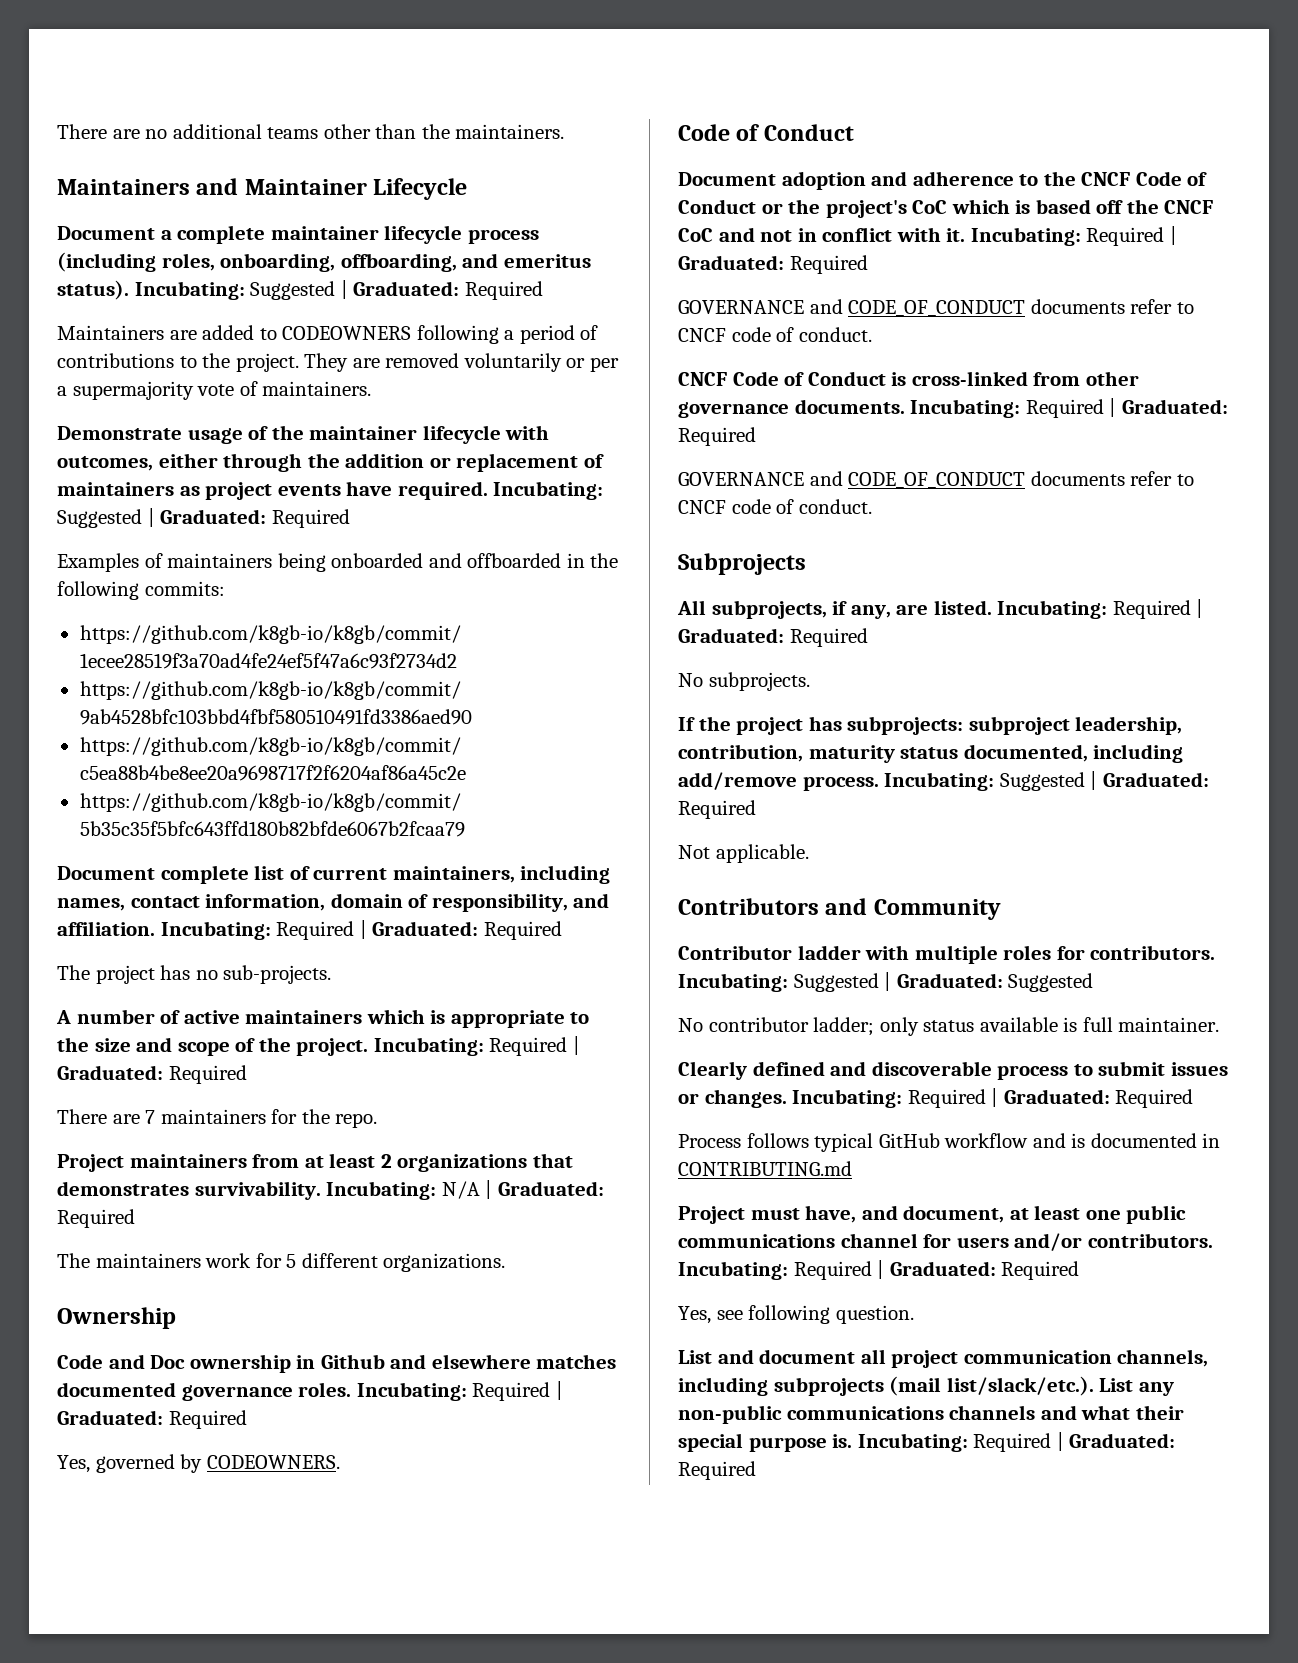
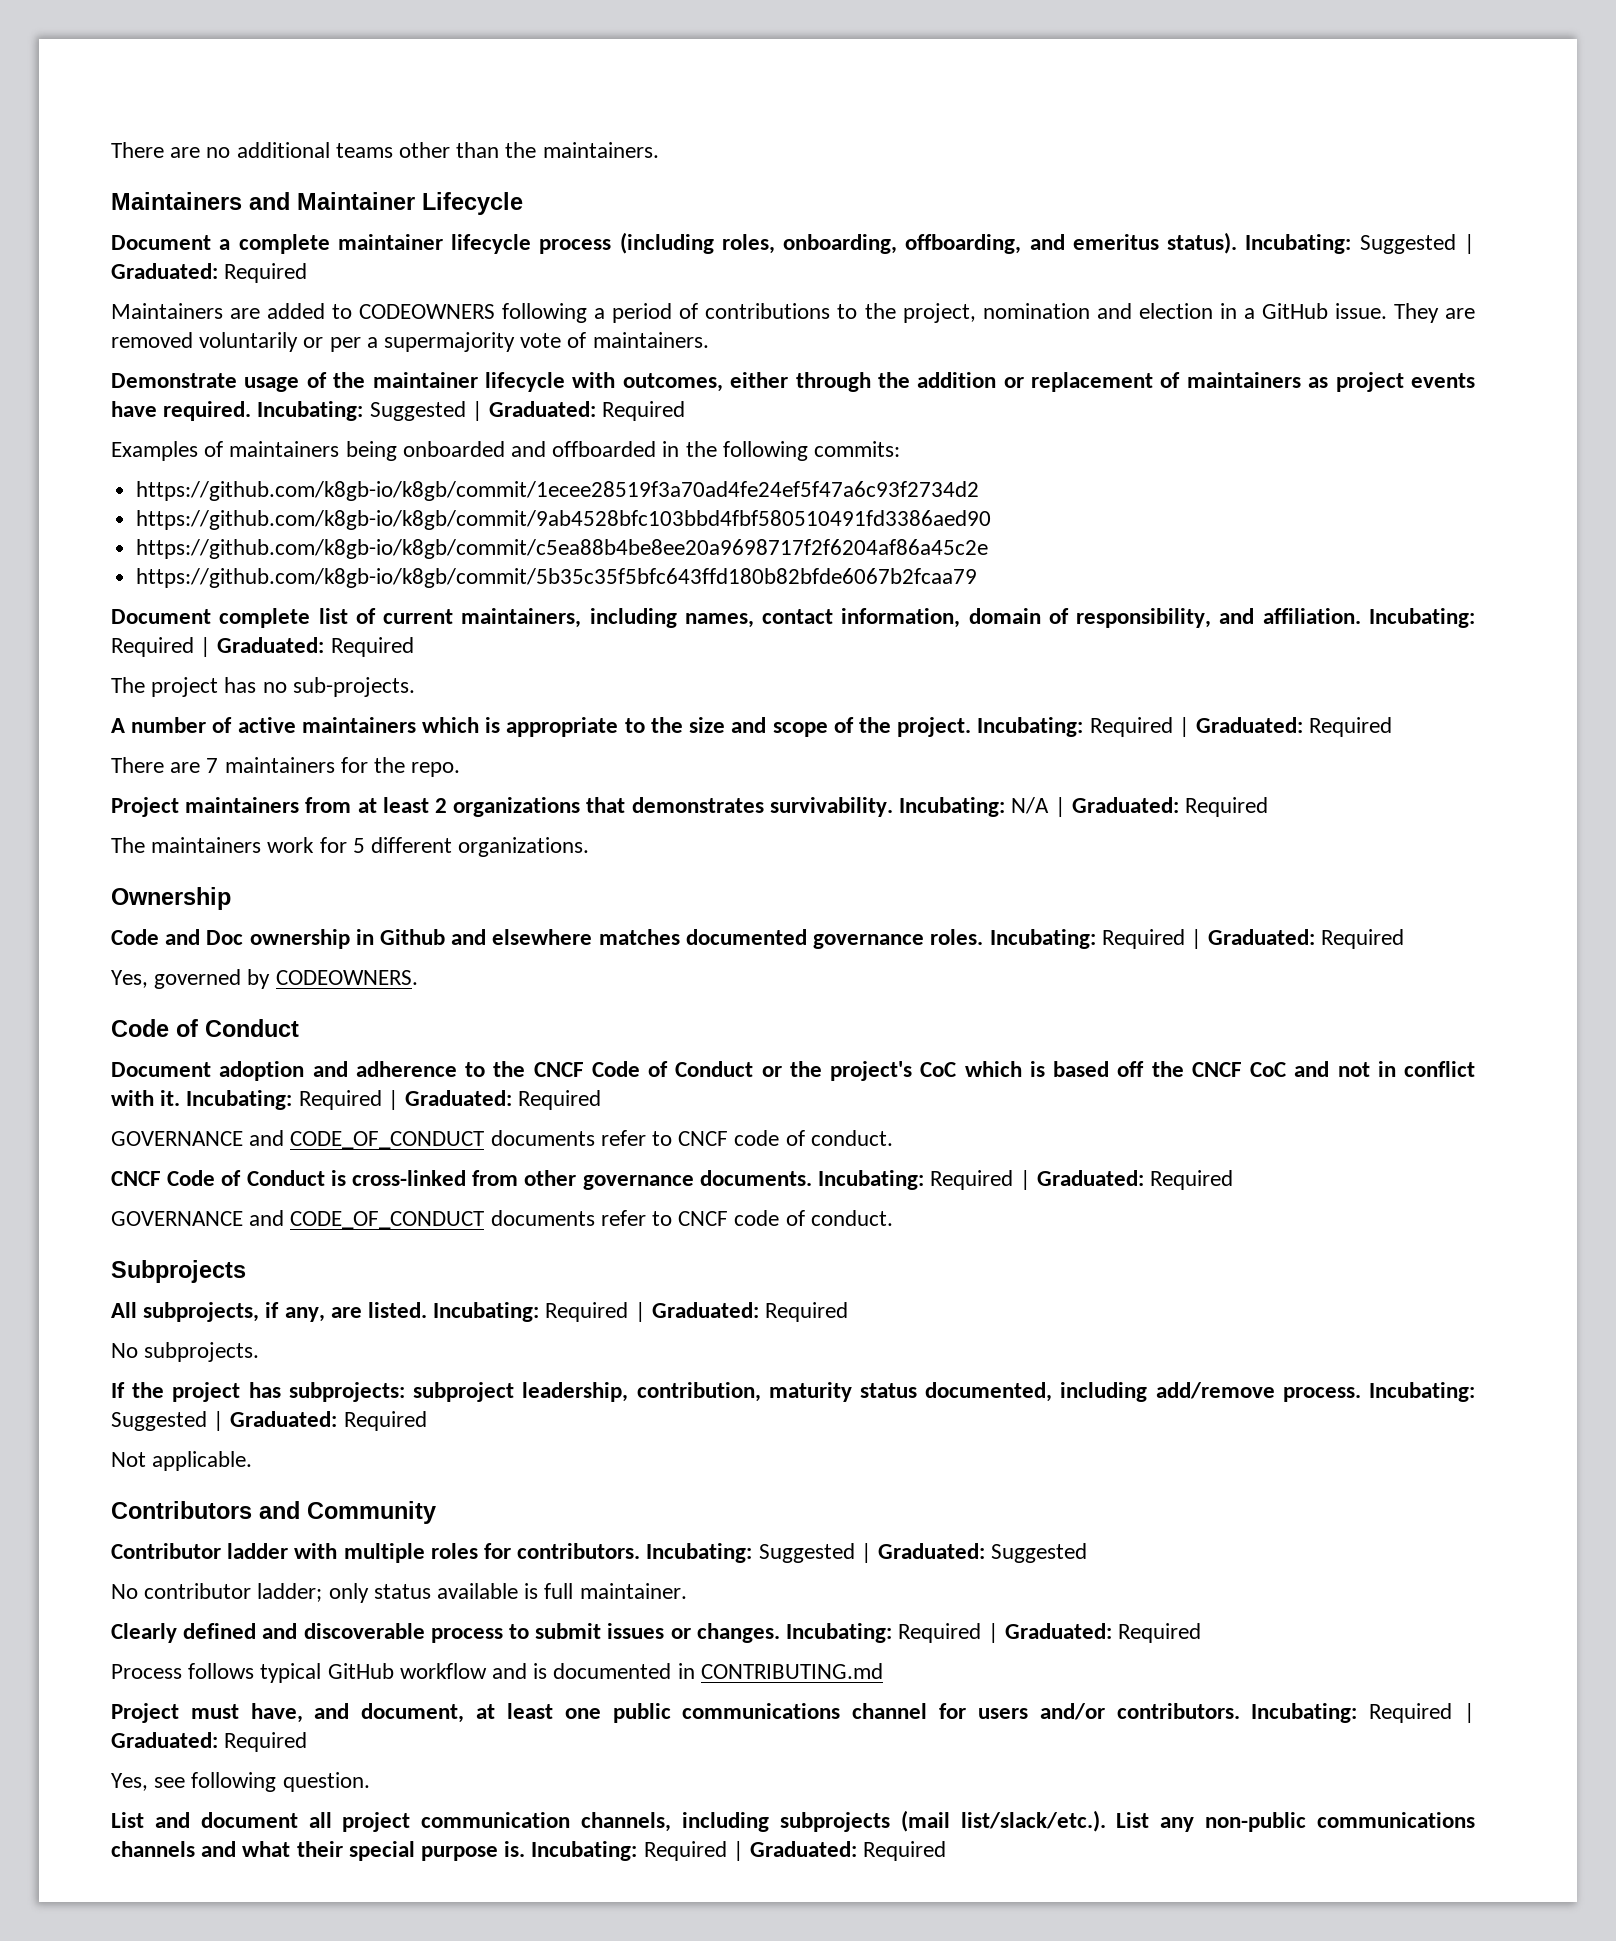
- Maintainers are added to CODEOWNERS following a period of contributions to the project.
+ Maintainers are added to CODEOWNERS following a period of contributions to the project, nomination and election in a GitHub issue.

